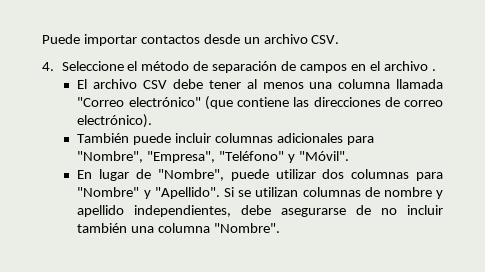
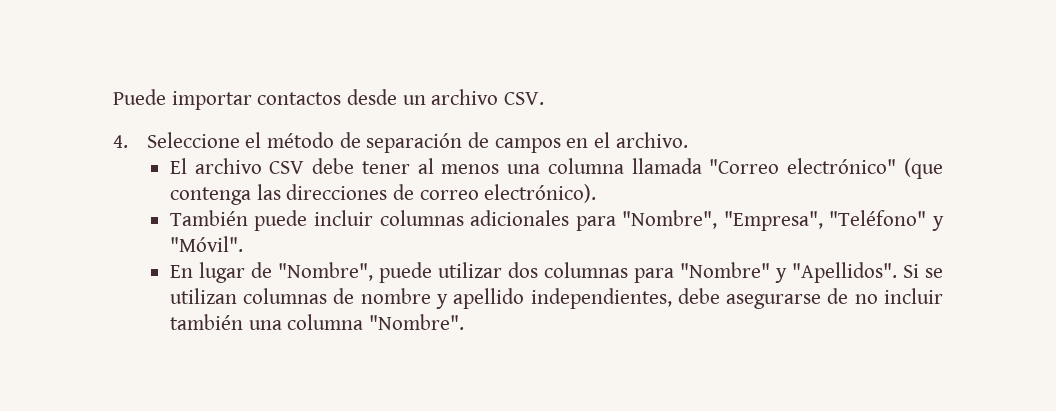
- 4. Seleccione el método de separación de campos en el archivo .
+ 4. Seleccione el método de separación de campos en el archivo.
- El archivo CSV debe tener al menos una columna llamada "Correo electrónico" (que contiene las direcciones de correo electrónico).
+ El archivo CSV debe tener al menos una columna llamada "Correo electrónico" (que contenga las direcciones de correo electrónico).
- En lugar de "Nombre", puede utilizar dos columnas para "Nombre" y "Apellido".
+ En lugar de "Nombre", puede utilizar dos columnas para "Nombre" y "Apellidos".

